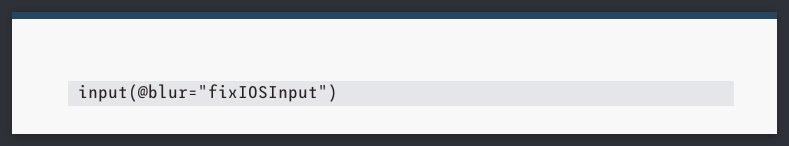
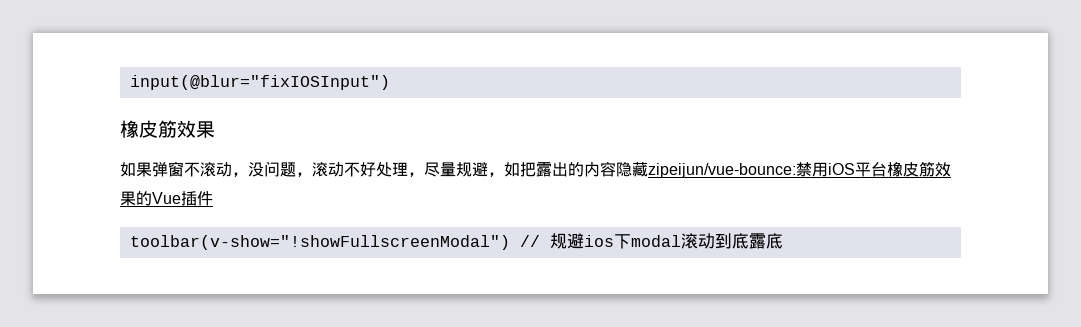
  input(@blur="fixIOSInput")
+ 橡皮筋效果
+ 如果弹窗不滚动，没问题，滚动不好处理，尽量规避，如把露出的内容隐藏zipeijun/vue-bounce:禁用iOS平台橡皮筋效果的Vue插件
+ toolbar(v-show="!showFullscreenModal") // 规避ios下modal滚动到底露底

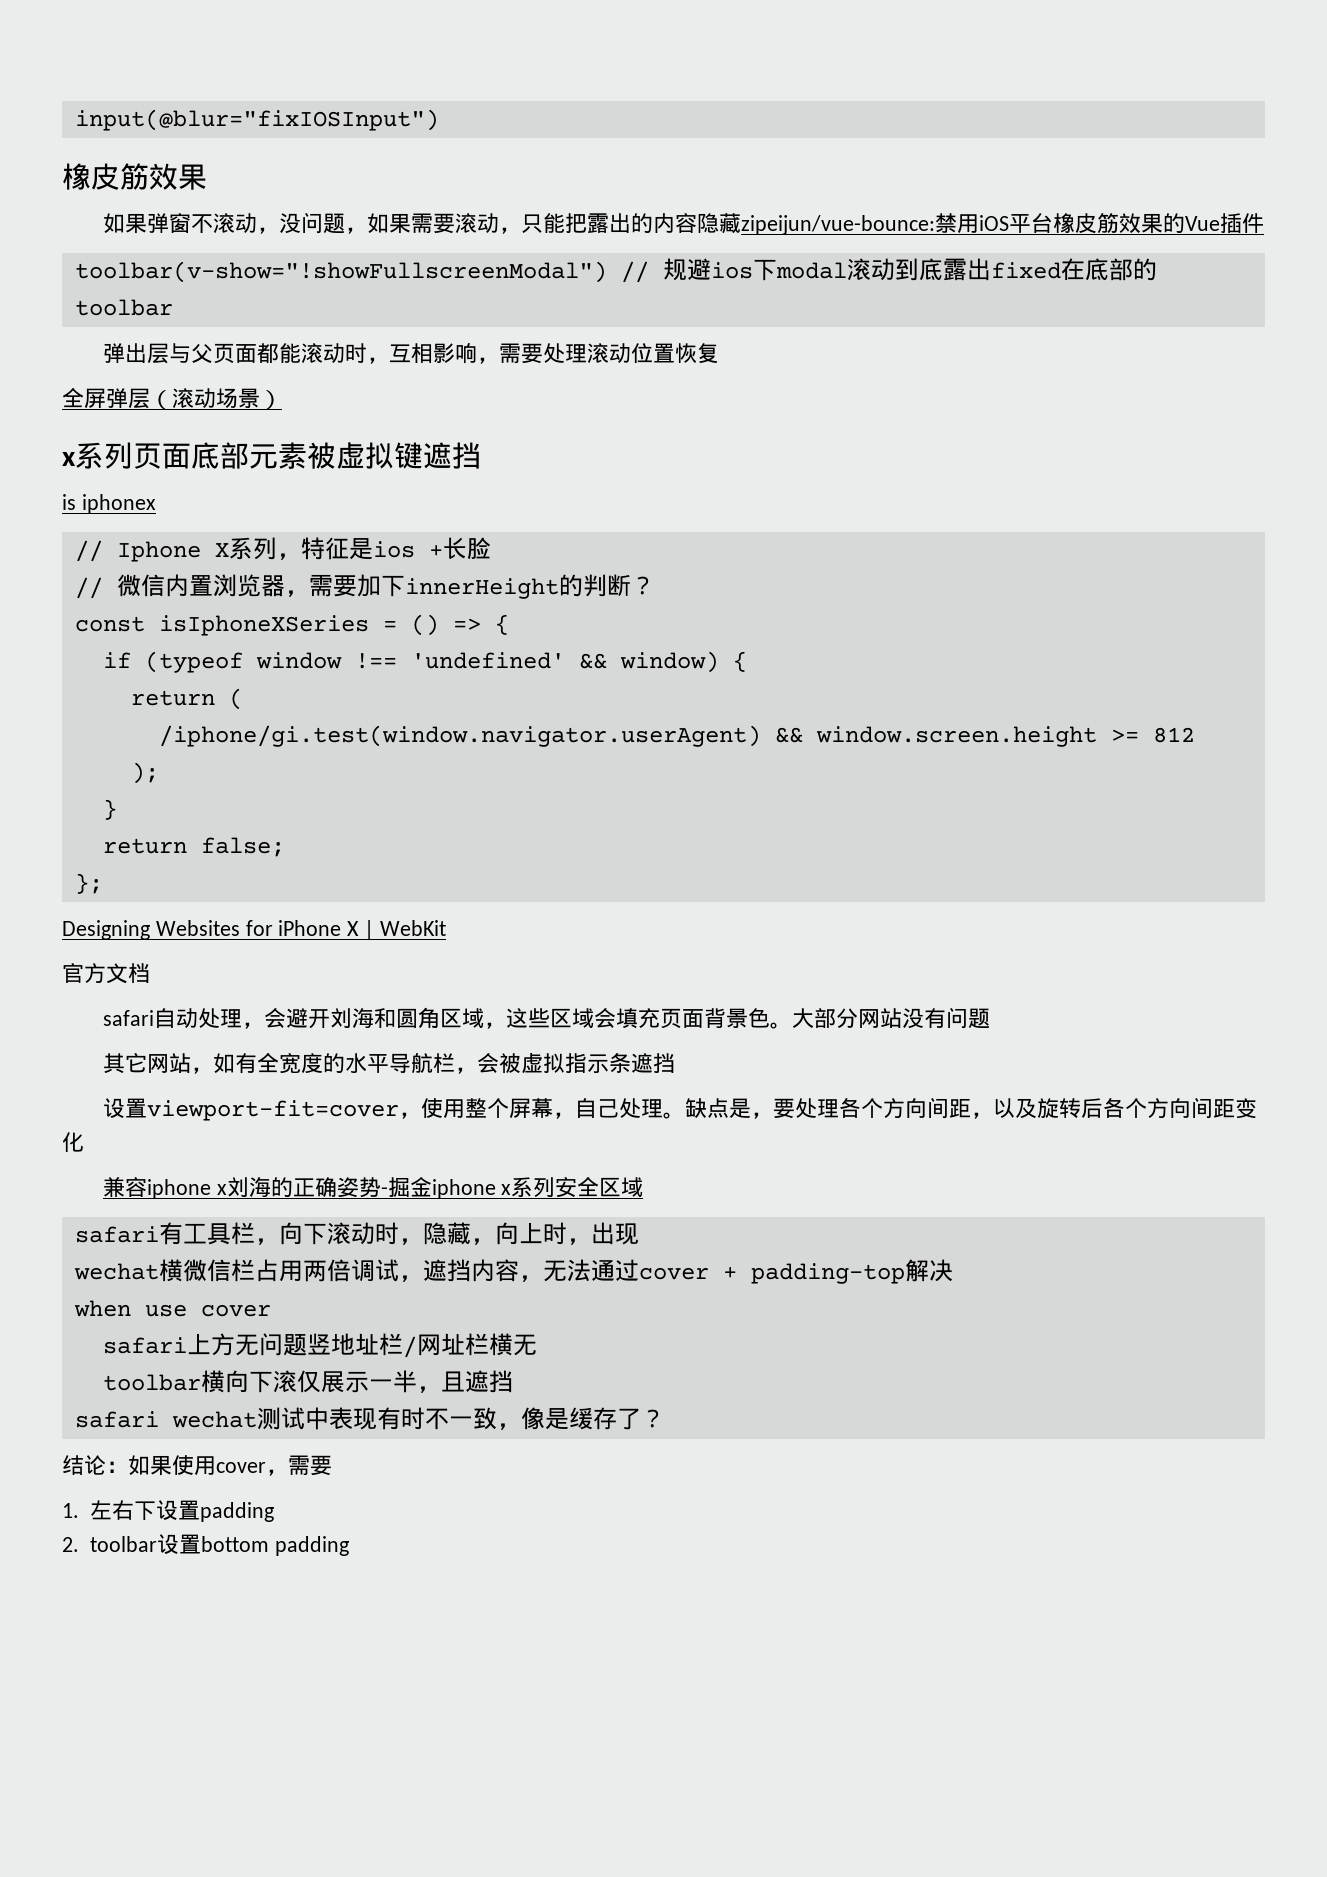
- 如果弹窗不滚动，没问题，滚动不好处理，尽量规避，如把露出的内容隐藏zipeijun/vue-bounce:禁用iOS平台橡皮筋效果的Vue插件
+ 如果弹窗不滚动，没问题，如果需要滚动，只能把露出的内容隐藏zipeijun/vue-bounce:禁用iOS平台橡皮筋效果的Vue插件
- toolbar(v-show="!showFullscreenModal") // 规避ios下modal滚动到底露底
+ toolbar(v-show="!showFullscreenModal") // 规避ios下modal滚动到底露出fixed在底部的toolbar
+ 弹出层与父页面都能滚动时，互相影响，需要处理滚动位置恢复
+ 全屏弹层（滚动场景）
+ x系列页面底部元素被虚拟键遮挡
+ is iphonex
+ // Iphone X系列，特征是ios +长脸
+ // 微信内置浏览器，需要加下innerHeight的判断？
+ const isIphoneXSeries = () => {
+ if (typeof window !== 'undefined' && window) {
+ return (
+ /iphone/gi.test(window.navigator.userAgent) && window.screen.height >= 812
+ );
+ }
+ return false;
+ };
+ Designing Websites for iPhone X | WebKit
+ 官方文档
+ safari自动处理，会避开刘海和圆角区域，这些区域会填充页面背景色。大部分网站没有问题
+ 其它网站，如有全宽度的水平导航栏，会被虚拟指示条遮挡
+ 设置viewport-fit=cover，使用整个屏幕，自己处理。缺点是，要处理各个方向间距，以及旋转后各个方向间距变化
+ 兼容iphone x刘海的正确姿势-掘金iphone x系列安全区域
+ safari有工具栏，向下滚动时，隐藏，向上时，出现
+ wechat横微信栏占用两倍调试，遮挡内容，无法通过cover + padding-top解决
+ when use cover
+ safari上方无问题竖地址栏/网址栏横无
+ toolbar横向下滚仅展示一半，且遮挡
+ safari wechat测试中表现有时不一致，像是缓存了？
+ 结论：如果使用cover，需要
+ 1.左右下设置padding
+ 2. toolbar设置bottom padding

